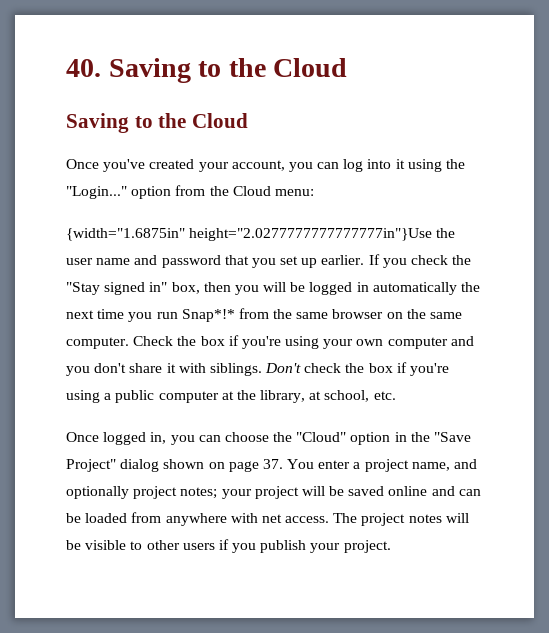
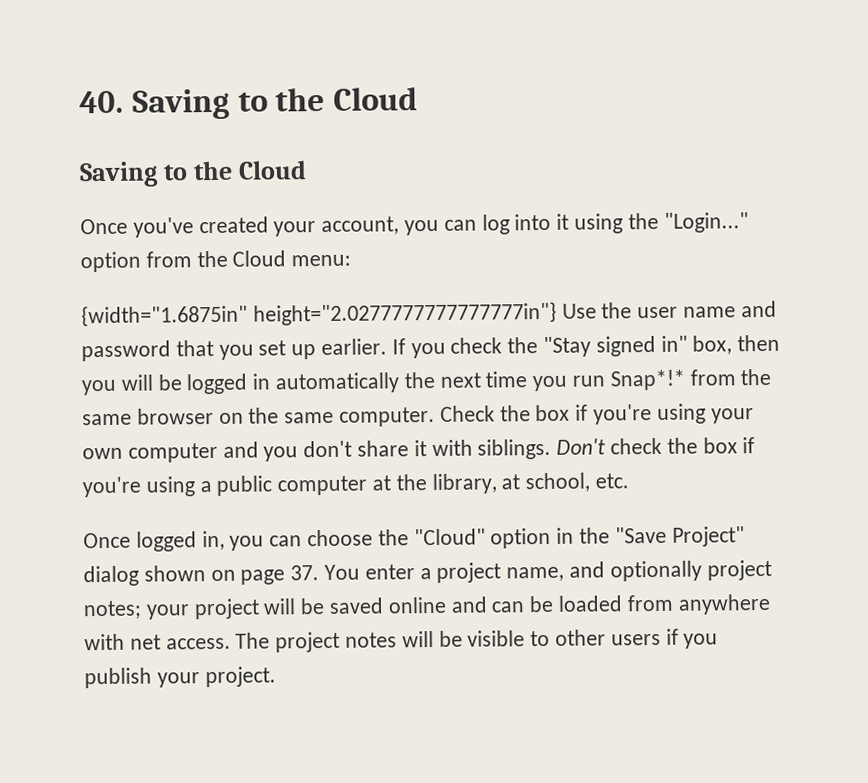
- {width="1.6875in" height="2.0277777777777777in"}Use the user name and password that you set up earlier.
+ {width="1.6875in" height="2.0277777777777777in"} Use the user name and password that you set up earlier.

